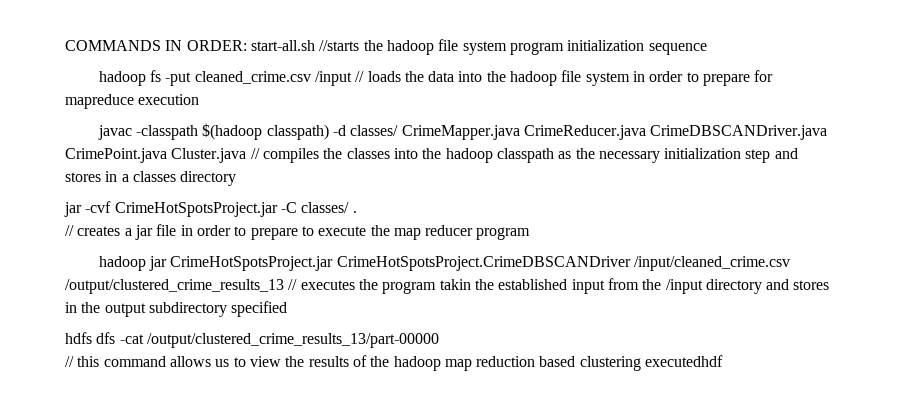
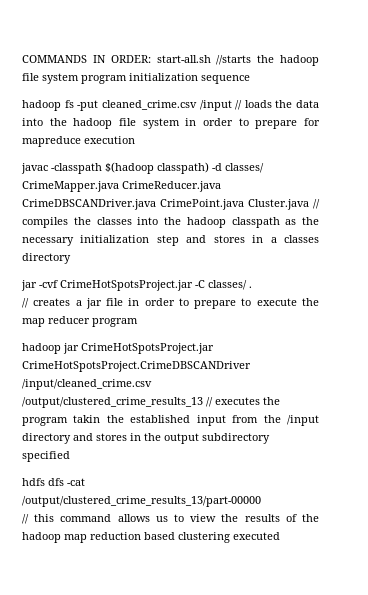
- // this command allows us to view the results of the hadoop map reduction based clustering executedhdf
+ // this command allows us to view the results of the hadoop map reduction based clustering executed

